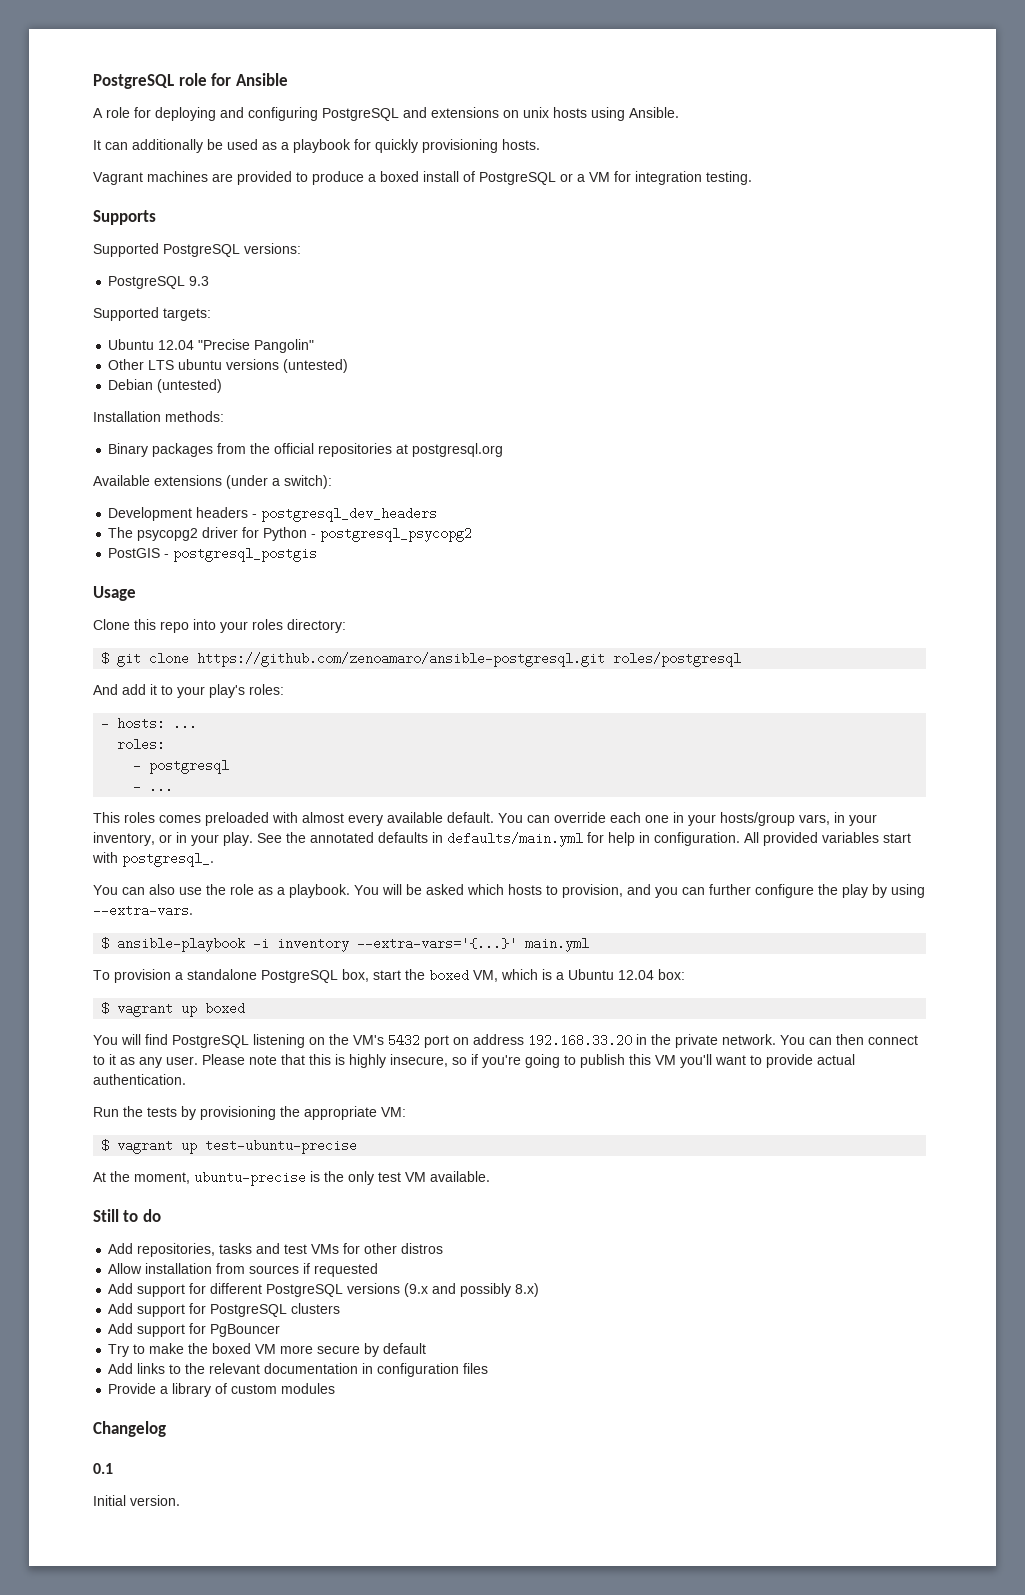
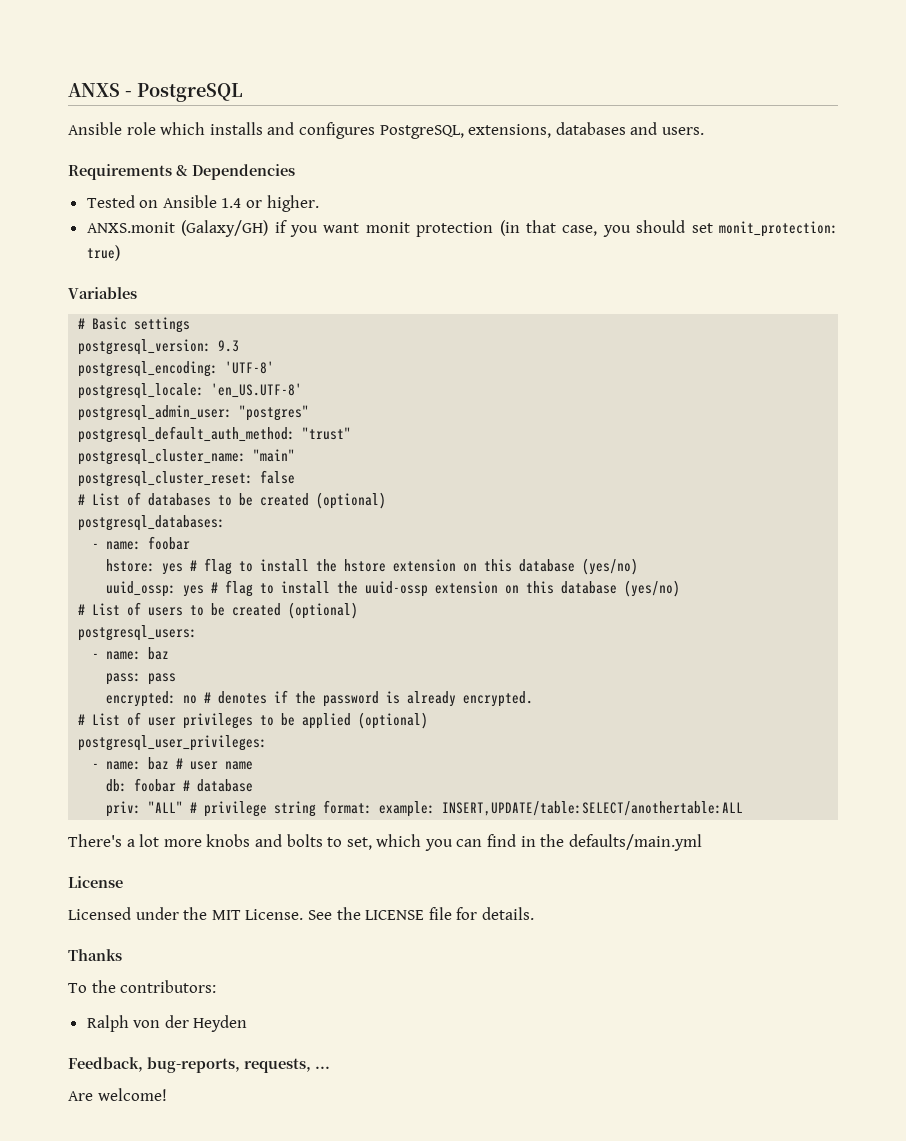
- PostgreSQL role for Ansible
- A role for deploying and configuring PostgreSQL and extensions on unix hosts using Ansible.
- It can additionally be used as a playbook for quickly provisioning hosts.
- Vagrant machines are provided to produce a boxed install of PostgreSQL or a VM for integration testing.
- Supports
- Supported PostgreSQL versions:
- PostgreSQL 9.3
- Supported targets:
- Ubuntu 12.04 "Precise Pangolin"
- Other LTS ubuntu versions (untested)
- Debian (untested)
- Installation methods:
- Binary packages from the official repositories at postgresql.org
- Available extensions (under a switch):
- Development headers - postgresql_dev_headers
- The psycopg2 driver for Python - postgresql_psycopg2
- PostGIS - postgresql_postgis
- Usage
- Clone this repo into your roles directory:
- $ git clone https://github.com/zenoamaro/ansible-postgresql.git roles/postgresql
- And add it to your play's roles:
- - hosts: ...
- roles:
- - postgresql
- - ...
- This roles comes preloaded with almost every available default. You can override each one in your hosts/group vars, in your inventory, or in your play. See the annotated defaults in defaults/main.yml for help in configuration. All provided variables start with postgresql_.
- You can also use the role as a playbook. You will be asked which hosts to provision, and you can further configure the play by using --extra-vars.
- $ ansible-playbook -i inventory --extra-vars='{...}' main.yml
- To provision a standalone PostgreSQL box, start the boxed VM, which is a Ubuntu 12.04 box:
- $ vagrant up boxed
- You will find PostgreSQL listening on the VM's 5432 port on address 192.168.33.20 in the private network. You can then connect to it as any user. Please note that this is highly insecure, so if you're going to publish this VM you'll want to provide actual authentication.
- Run the tests by provisioning the appropriate VM:
- $ vagrant up test-ubuntu-precise
- At the moment, ubuntu-precise is the only test VM available.
- Still to do
- Add repositories, tasks and test VMs for other distros
- Allow installation from sources if requested
- Add support for different PostgreSQL versions (9.x and possibly 8.x)
- Add support for PostgreSQL clusters
- Add support for PgBouncer
- Try to make the boxed VM more secure by default
- Add links to the relevant documentation in configuration files
- Provide a library of custom modules
- Changelog
- 0.1
- Initial version.
+ ANXS - PostgreSQL
+ Ansible role which installs and configures PostgreSQL, extensions, databases and users.
+ Requirements & Dependencies
+ Tested on Ansible 1.4 or higher.
+ ANXS.monit (Galaxy/GH) if you want monit protection (in that case, you should set monit_protection: true)
+ Variables
+ # Basic settings
+ postgresql_version: 9.3
+ postgresql_encoding: 'UTF-8'
+ postgresql_locale: 'en_US.UTF-8'
+ postgresql_admin_user: "postgres"
+ postgresql_default_auth_method: "trust"
+ postgresql_cluster_name: "main"
+ postgresql_cluster_reset: false
+ # List of databases to be created (optional)
+ postgresql_databases:
+ - name: foobar
+ hstore: yes # flag to install the hstore extension on this database (yes/no)
+ uuid_ossp: yes # flag to install the uuid-ossp extension on this database (yes/no)
+ # List of users to be created (optional)
+ postgresql_users:
+ - name: baz
+ pass: pass
+ encrypted: no # denotes if the password is already encrypted.
+ # List of user privileges to be applied (optional)
+ postgresql_user_privileges:
+ - name: baz # user name
+ db: foobar # database
+ priv: "ALL" # privilege string format: example: INSERT,UPDATE/table:SELECT/anothertable:ALL
+ There's a lot more knobs and bolts to set, which you can find in the defaults/main.yml
+ License
+ Licensed under the MIT License. See the LICENSE file for details.
+ Thanks
+ To the contributors:
+ Ralph von der Heyden
+ Feedback, bug-reports, requests, ...
+ Are welcome!

